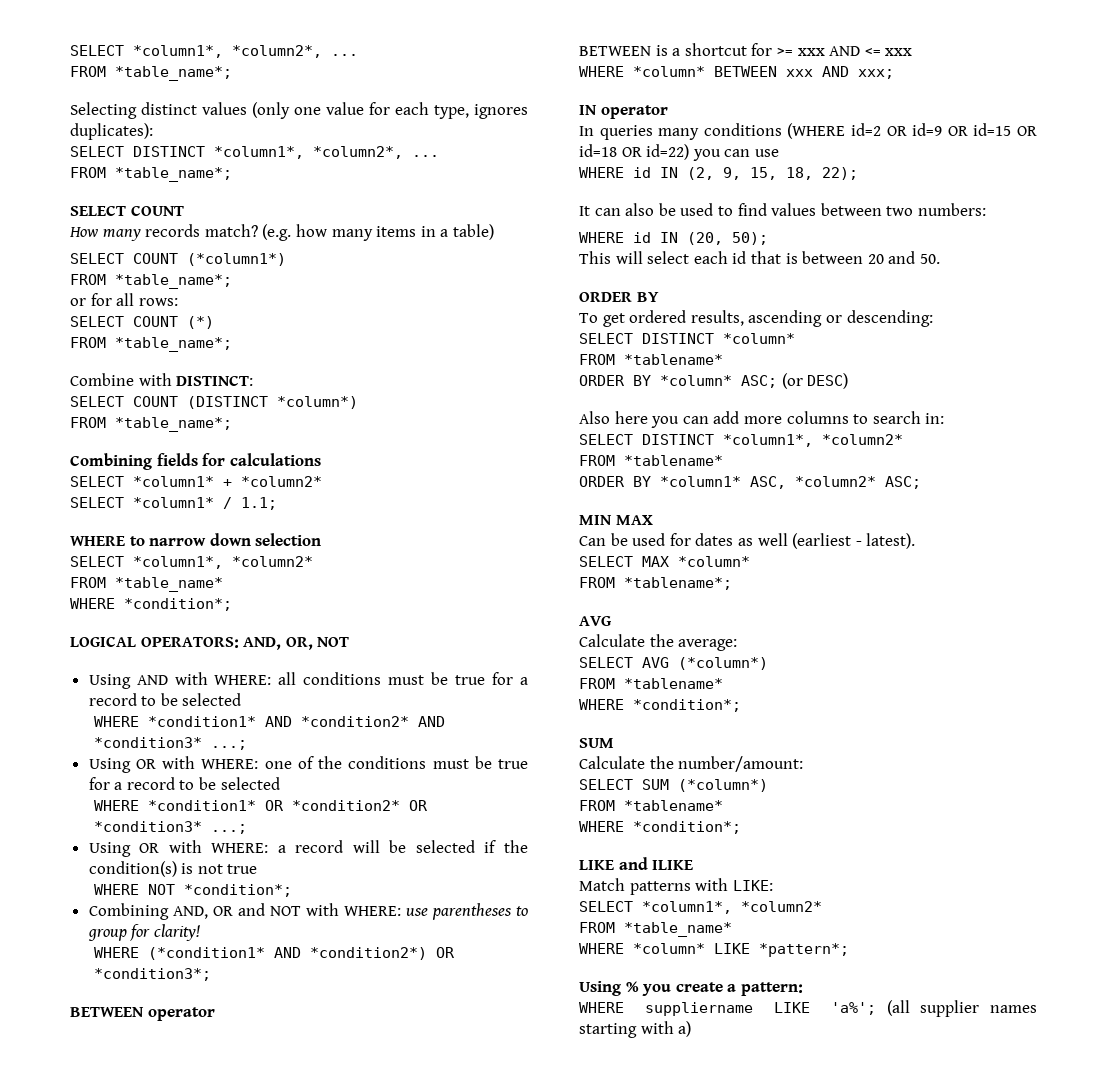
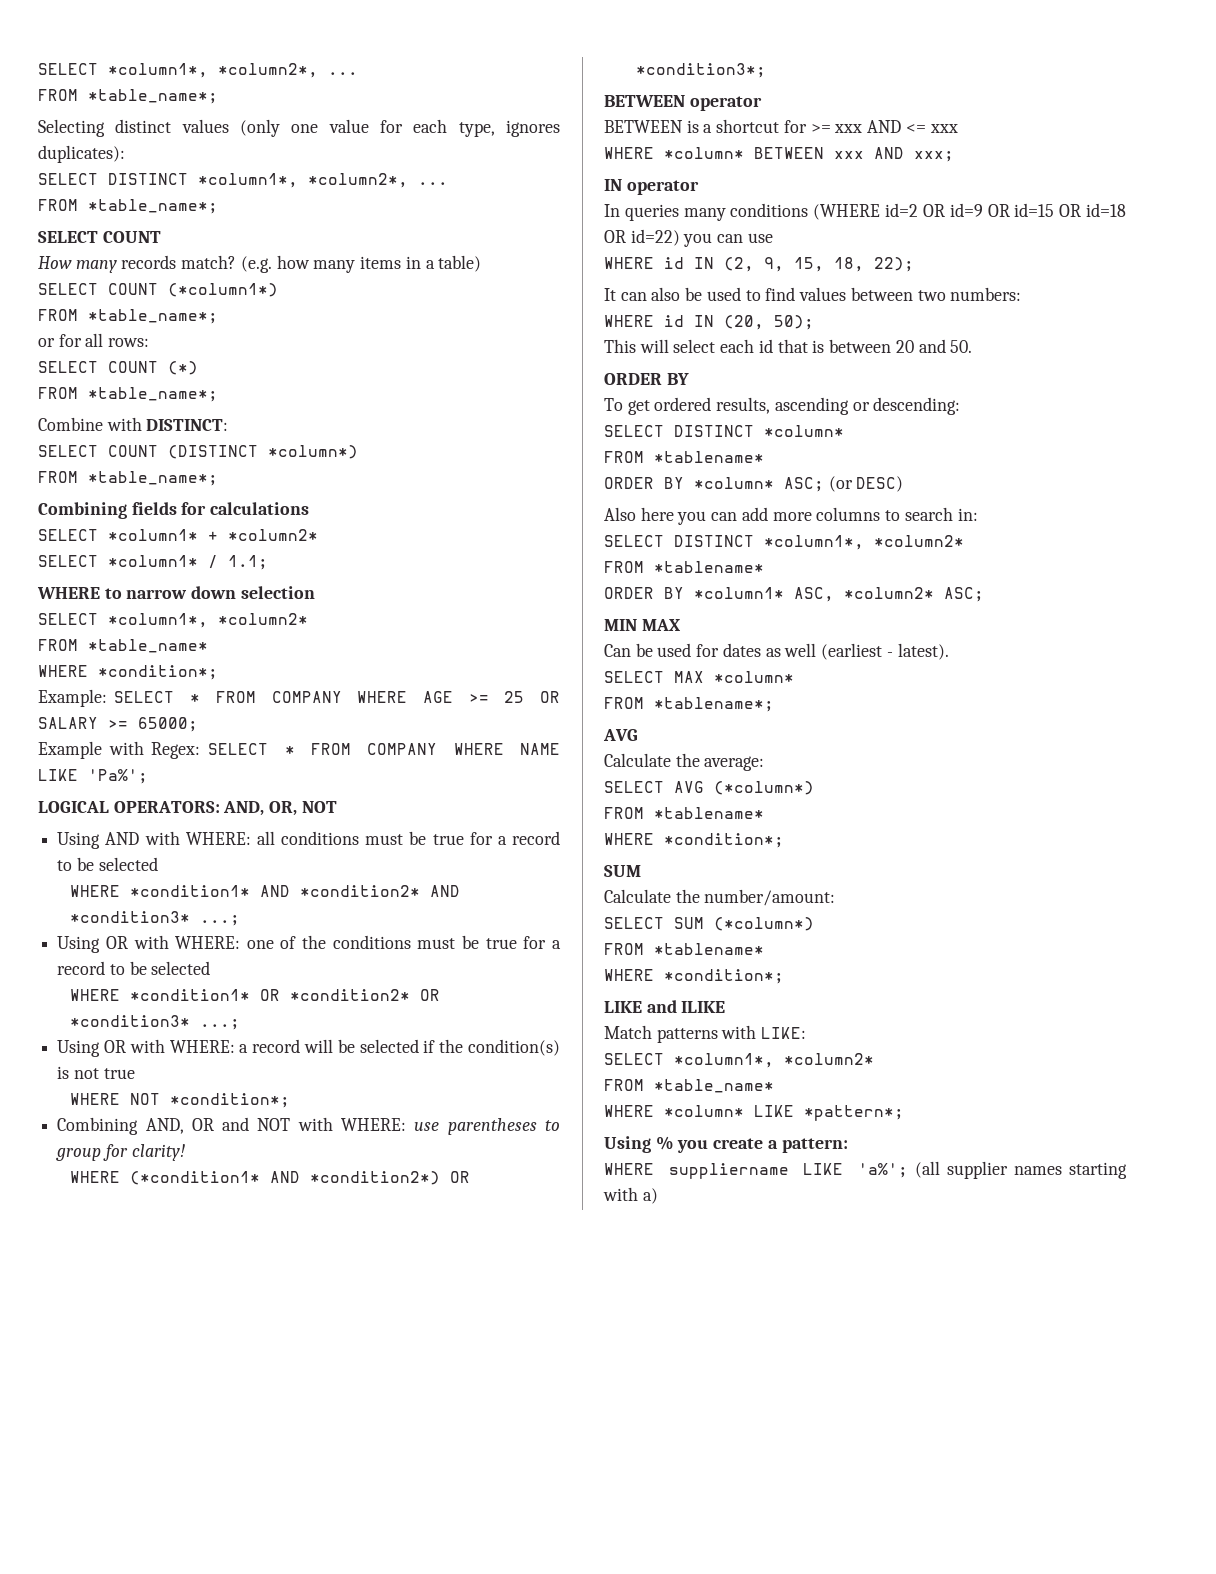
+ Example: SELECT * FROM COMPANY WHERE AGE >= 25 OR SALARY >= 65000;
+ Example with Regex: SELECT * FROM COMPANY WHERE NAME LIKE 'Pa%';

